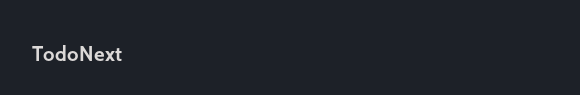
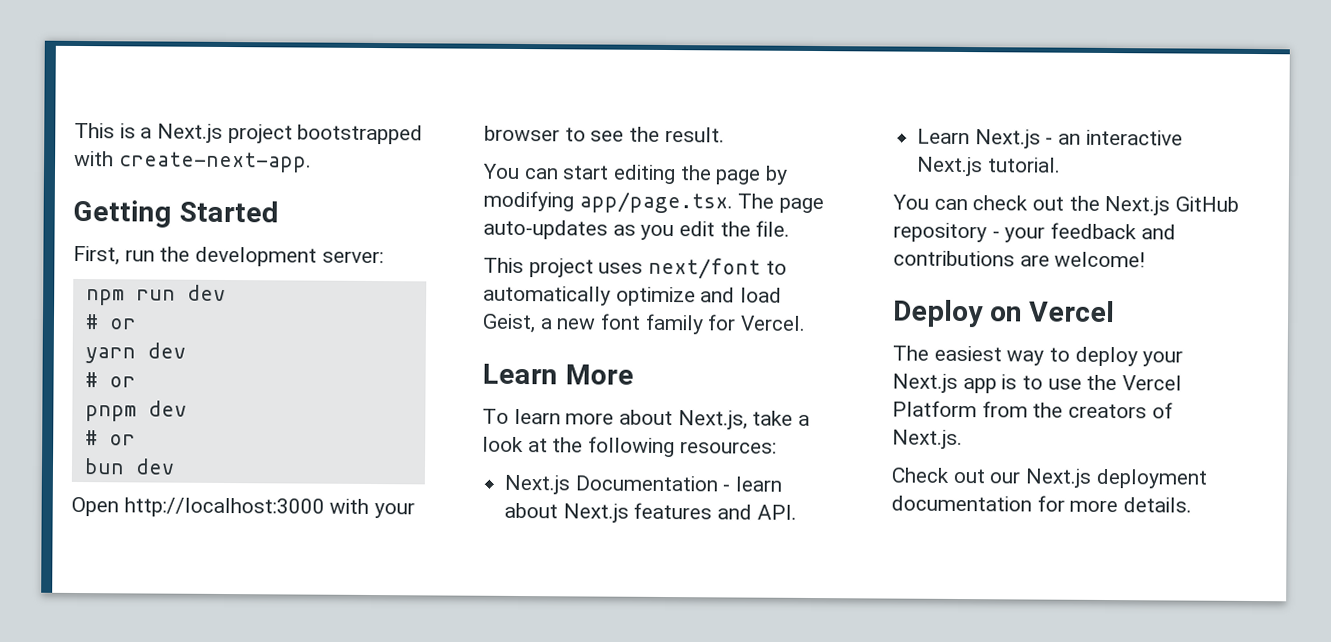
- TodoNext
+ This is a Next.js project bootstrapped with create-next-app.
+ Getting Started
+ First, run the development server:
+ npm run dev
+ # or
+ yarn dev
+ # or
+ pnpm dev
+ # or
+ bun dev
+ Open http://localhost:3000 with your browser to see the result.
+ You can start editing the page by modifying app/page.tsx. The page auto-updates as you edit the file.
+ This project uses next/font to automatically optimize and load Geist, a new font family for Vercel.
+ Learn More
+ To learn more about Next.js, take a look at the following resources:
+ Next.js Documentation - learn about Next.js features and API.
+ Learn Next.js - an interactive Next.js tutorial.
+ You can check out the Next.js GitHub repository - your feedback and contributions are welcome!
+ Deploy on Vercel
+ The easiest way to deploy your Next.js app is to use the Vercel Platform from the creators of Next.js.
+ Check out our Next.js deployment documentation for more details.

